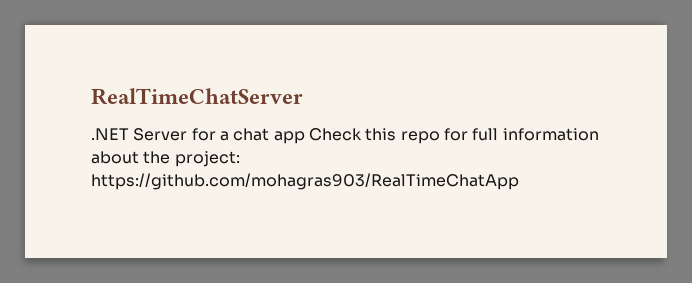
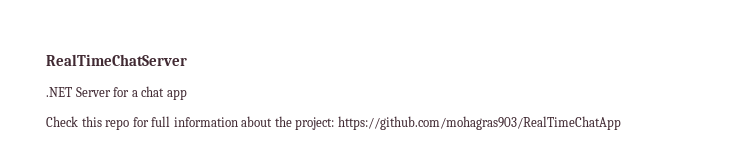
- .NET Server for a chat app Check this repo for full information about the project: https://github.com/mohagras903/RealTimeChatApp
+ .NET Server for a chat app
+ Check this repo for full information about the project: https://github.com/mohagras903/RealTimeChatApp

